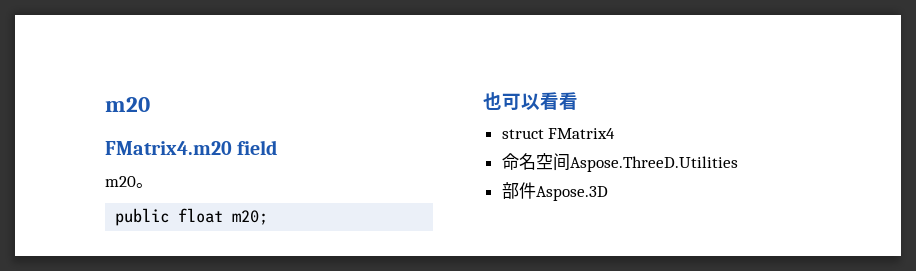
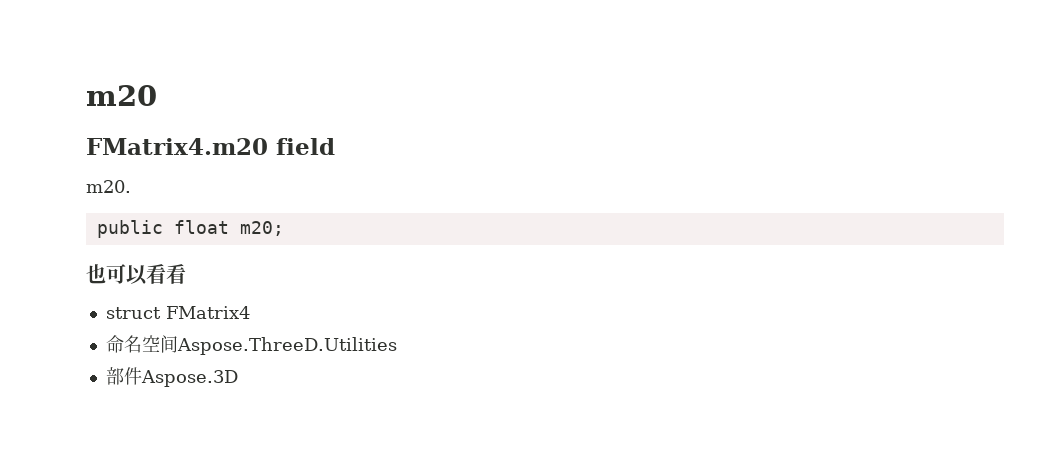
- m20。
+ m20.

